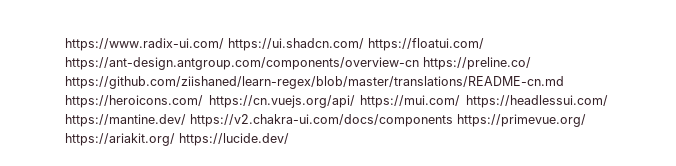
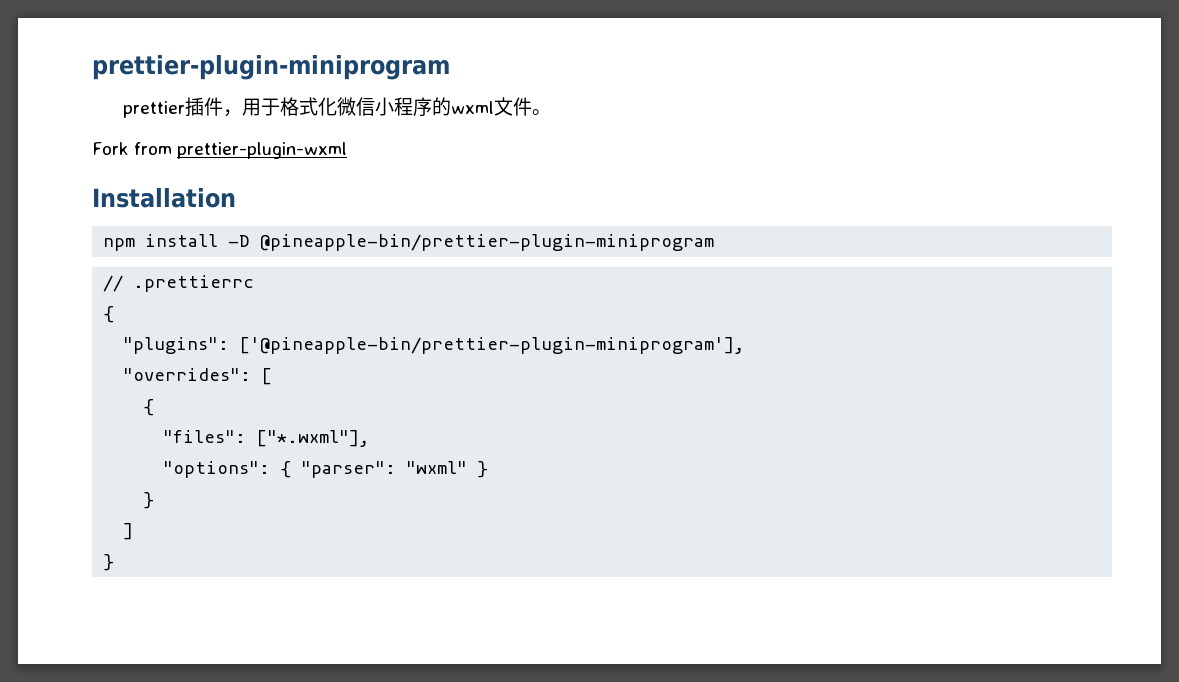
- https://www.radix-ui.com/ https://ui.shadcn.com/ https://floatui.com/ https://ant-design.antgroup.com/components/overview-cn https://preline.co/ https://github.com/ziishaned/learn-regex/blob/master/translations/README-cn.md https://heroicons.com/ https://cn.vuejs.org/api/ https://mui.com/ https://headlessui.com/ https://mantine.dev/ https://v2.chakra-ui.com/docs/components https://primevue.org/ https://ariakit.org/ https://lucide.dev/
+ prettier-plugin-miniprogram
+ prettier插件，用于格式化微信小程序的wxml文件。
+ Fork from prettier-plugin-wxml
+ Installation
+ npm install -D @pineapple-bin/prettier-plugin-miniprogram
+ // .prettierrc
+ {
+ "plugins": ['@pineapple-bin/prettier-plugin-miniprogram'],
+ "overrides": [
+ {
+ "files": ["*.wxml"],
+ "options": { "parser": "wxml" }
+ }
+ ]
+ }

